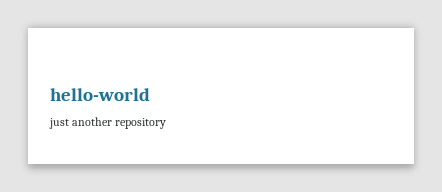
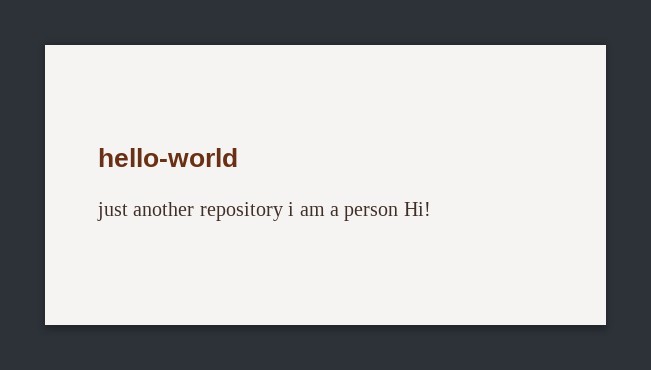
- just another repository
+ just another repository i am a person Hi!

